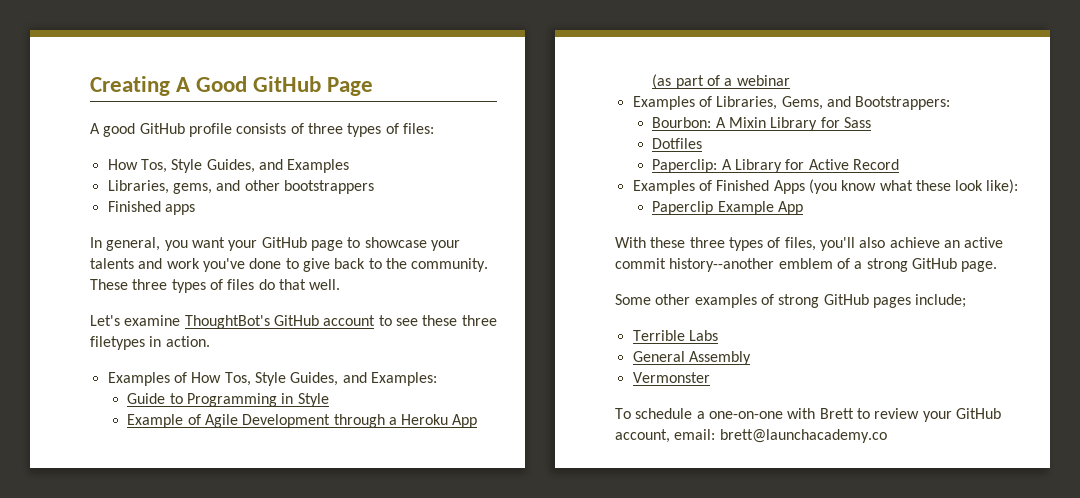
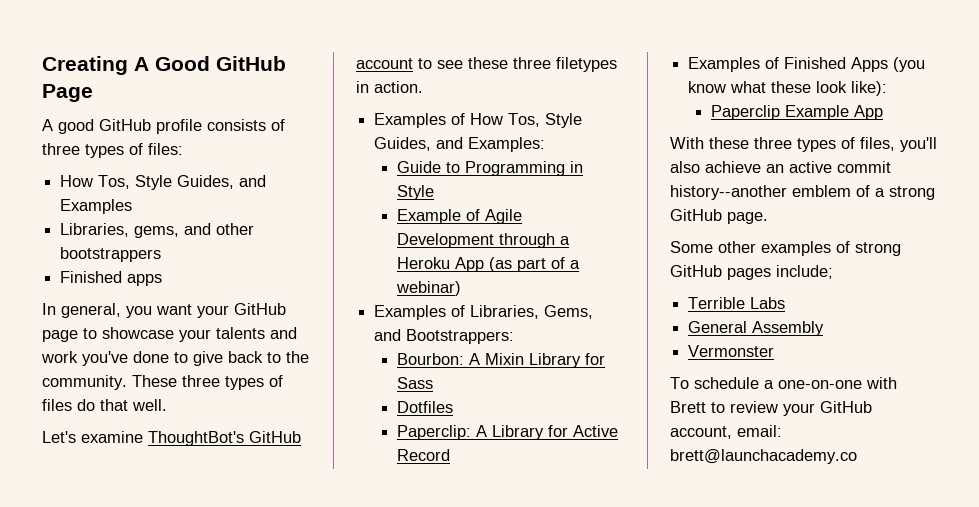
- Example of Agile Development through a Heroku App (as part of a webinar
+ Example of Agile Development through a Heroku App (as part of a webinar)

